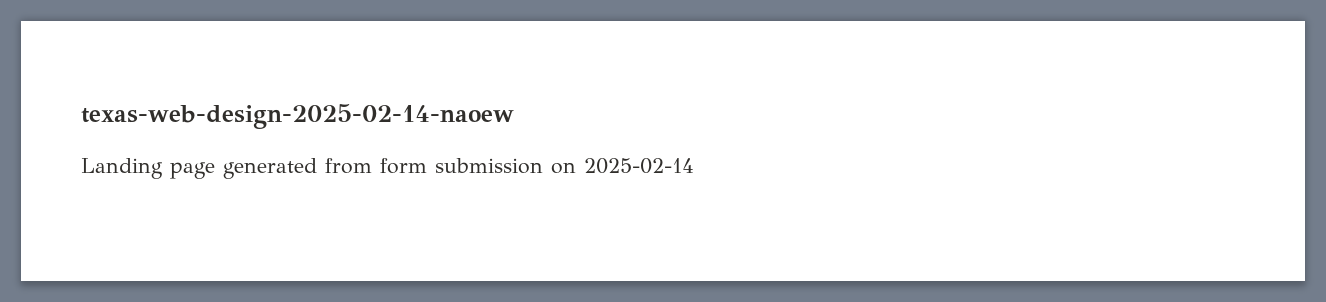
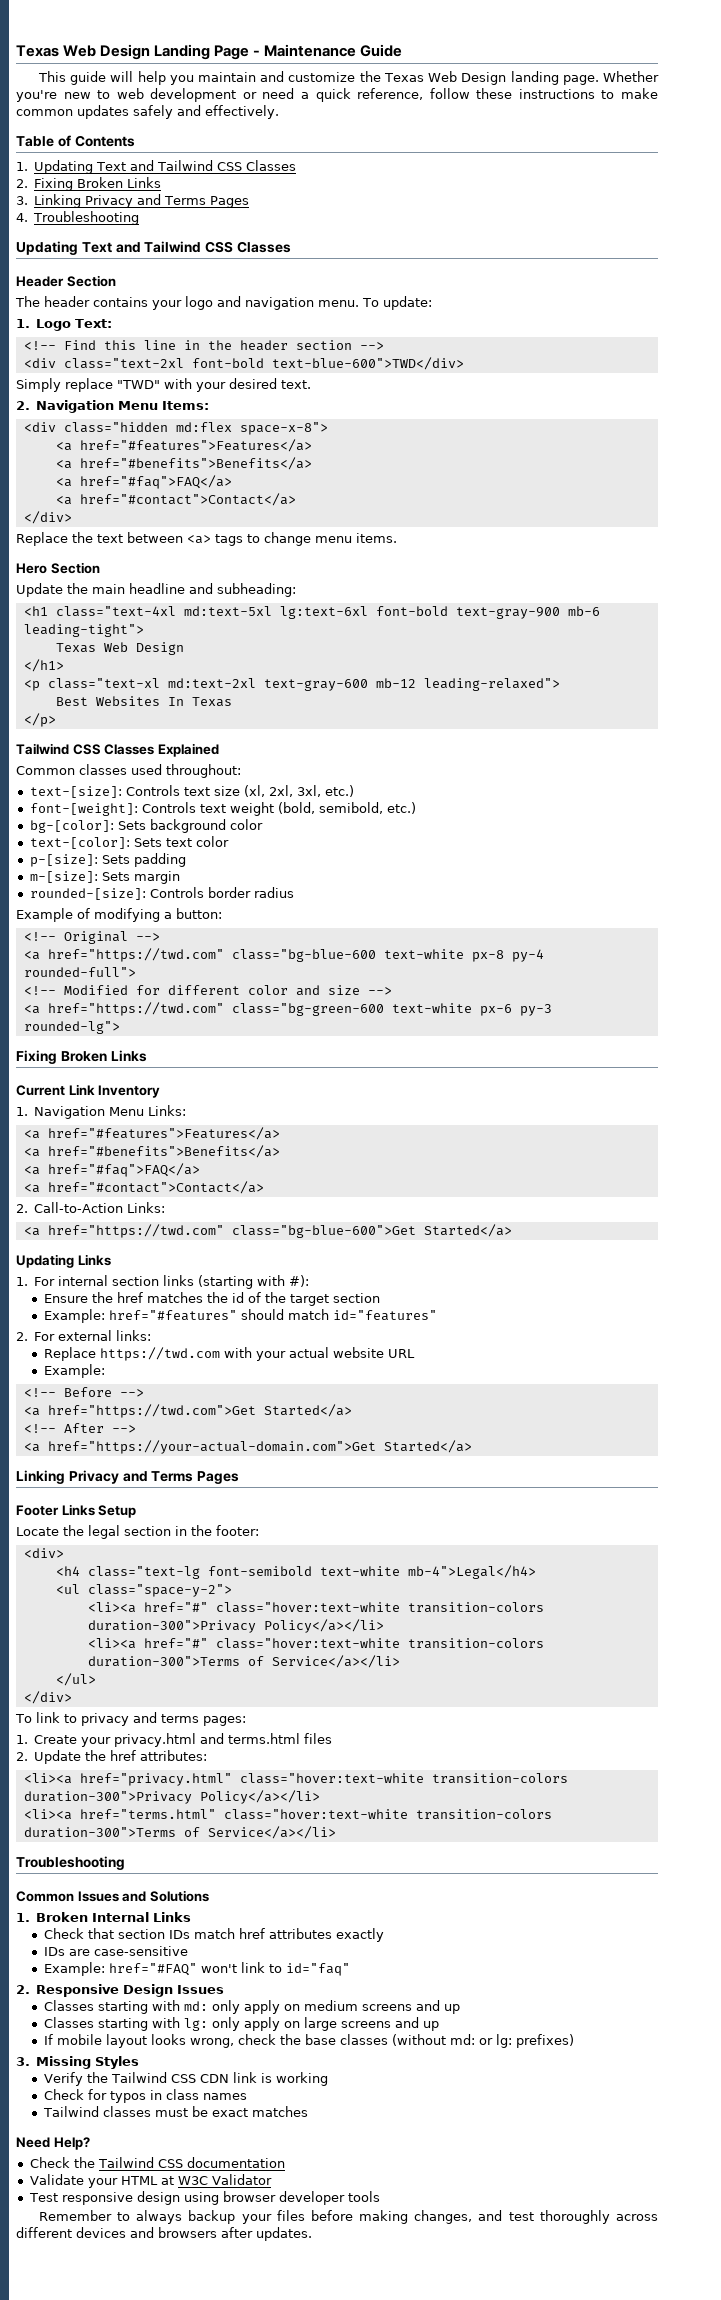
- texas-web-design-2025-02-14-naoew
- Landing page generated from form submission on 2025-02-14
+ Texas Web Design Landing Page - Maintenance Guide
+ This guide will help you maintain and customize the Texas Web Design landing page. Whether you're new to web development or need a quick reference, follow these instructions to make common updates safely and effectively.
+ Table of Contents
+ 1. Updating Text and Tailwind CSS Classes
+ 2. Fixing Broken Links
+ 3. Linking Privacy and Terms Pages
+ 4. Troubleshooting
+ Updating Text and Tailwind CSS Classes
+ Header Section
+ The header contains your logo and navigation menu. To update:
+ 1. Logo Text:
+ <!-- Find this line in the header section -->
+ <div class="text-2xl font-bold text-blue-600">TWD</div>
+ Simply replace "TWD" with your desired text.
+ 2. Navigation Menu Items:
+ <div class="hidden md:flex space-x-8">
+ <a href="#features">Features</a>
+ <a href="#benefits">Benefits</a>
+ <a href="#faq">FAQ</a>
+ <a href="#contact">Contact</a>
+ </div>
+ Replace the text between <a> tags to change menu items.
+ Hero Section
+ Update the main headline and subheading:
+ <h1 class="text-4xl md:text-5xl lg:text-6xl font-bold text-gray-900 mb-6 leading-tight">
+ Texas Web Design
+ </h1>
+ <p class="text-xl md:text-2xl text-gray-600 mb-12 leading-relaxed">
+ Best Websites In Texas
+ </p>
+ Tailwind CSS Classes Explained
+ Common classes used throughout:
+ text-[size]: Controls text size (xl, 2xl, 3xl, etc.)
+ font-[weight]: Controls text weight (bold, semibold, etc.)
+ bg-[color]: Sets background color
+ text-[color]: Sets text color
+ p-[size]: Sets padding
+ m-[size]: Sets margin
+ rounded-[size]: Controls border radius
+ Example of modifying a button:
+ <!-- Original -->
+ <a href="https://twd.com" class="bg-blue-600 text-white px-8 py-4 rounded-full">
+ <!-- Modified for different color and size -->
+ <a href="https://twd.com" class="bg-green-600 text-white px-6 py-3 rounded-lg">
+ Fixing Broken Links
+ Current Link Inventory
+ 1. Navigation Menu Links:
+ <a href="#features">Features</a>
+ <a href="#benefits">Benefits</a>
+ <a href="#faq">FAQ</a>
+ <a href="#contact">Contact</a>
+ 2. Call-to-Action Links:
+ <a href="https://twd.com" class="bg-blue-600">Get Started</a>
+ Updating Links
+ 1. For internal section links (starting with #):
+ Ensure the href matches the id of the target section
+ Example: href="#features" should match id="features"
+ 2. For external links:
+ Replace https://twd.com with your actual website URL
+ Example:
+ <!-- Before -->
+ <a href="https://twd.com">Get Started</a>
+ <!-- After -->
+ <a href="https://your-actual-domain.com">Get Started</a>
+ Linking Privacy and Terms Pages
+ Footer Links Setup
+ Locate the legal section in the footer:
+ <div>
+ <h4 class="text-lg font-semibold text-white mb-4">Legal</h4>
+ <ul class="space-y-2">
+ <li><a href="#" class="hover:text-white transition-colors duration-300">Privacy Policy</a></li>
+ <li><a href="#" class="hover:text-white transition-colors duration-300">Terms of Service</a></li>
+ </ul>
+ </div>
+ To link to privacy and terms pages:
+ 1. Create your privacy.html and terms.html files
+ 2. Update the href attributes:
+ <li><a href="privacy.html" class="hover:text-white transition-colors duration-300">Privacy Policy</a></li>
+ <li><a href="terms.html" class="hover:text-white transition-colors duration-300">Terms of Service</a></li>
+ Troubleshooting
+ Common Issues and Solutions
+ 1. Broken Internal Links
+ Check that section IDs match href attributes exactly
+ IDs are case-sensitive
+ Example: href="#FAQ" won't link to id="faq"
+ 2. Responsive Design Issues
+ Classes starting with md: only apply on medium screens and up
+ Classes starting with lg: only apply on large screens and up
+ If mobile layout looks wrong, check the base classes (without md: or lg: prefixes)
+ 3. Missing Styles
+ Verify the Tailwind CSS CDN link is working
+ Check for typos in class names
+ Tailwind classes must be exact matches
+ Need Help?
+ Check the Tailwind CSS documentation
+ Validate your HTML at W3C Validator
+ Test responsive design using browser developer tools
+ Remember to always backup your files before making changes, and test thoroughly across different devices and browsers after updates.

